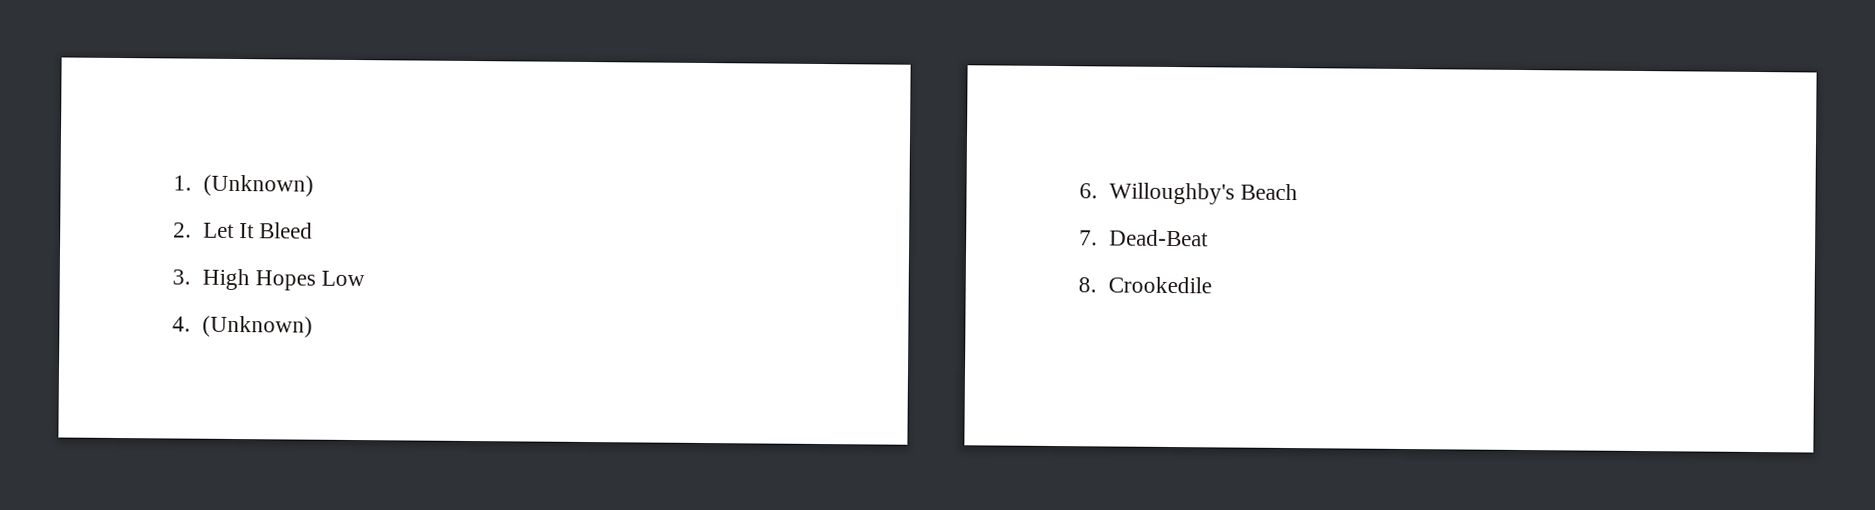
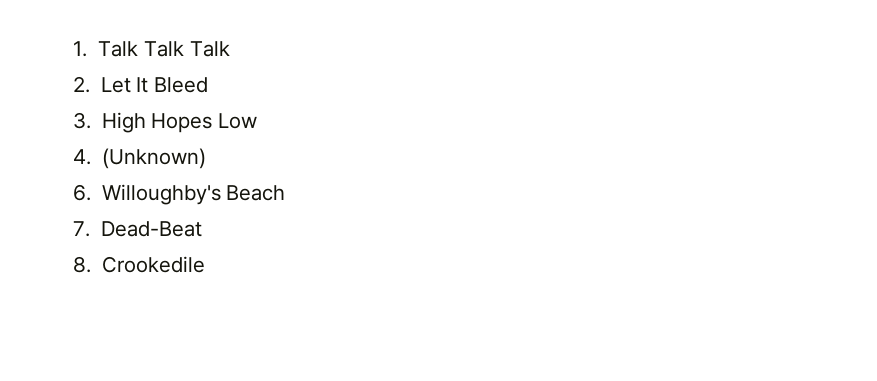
- 1. (Unknown)
+ 1. Talk Talk Talk

